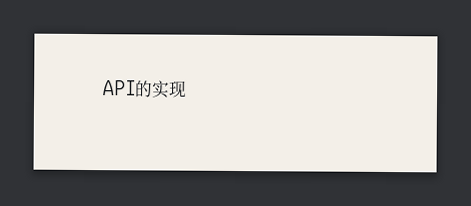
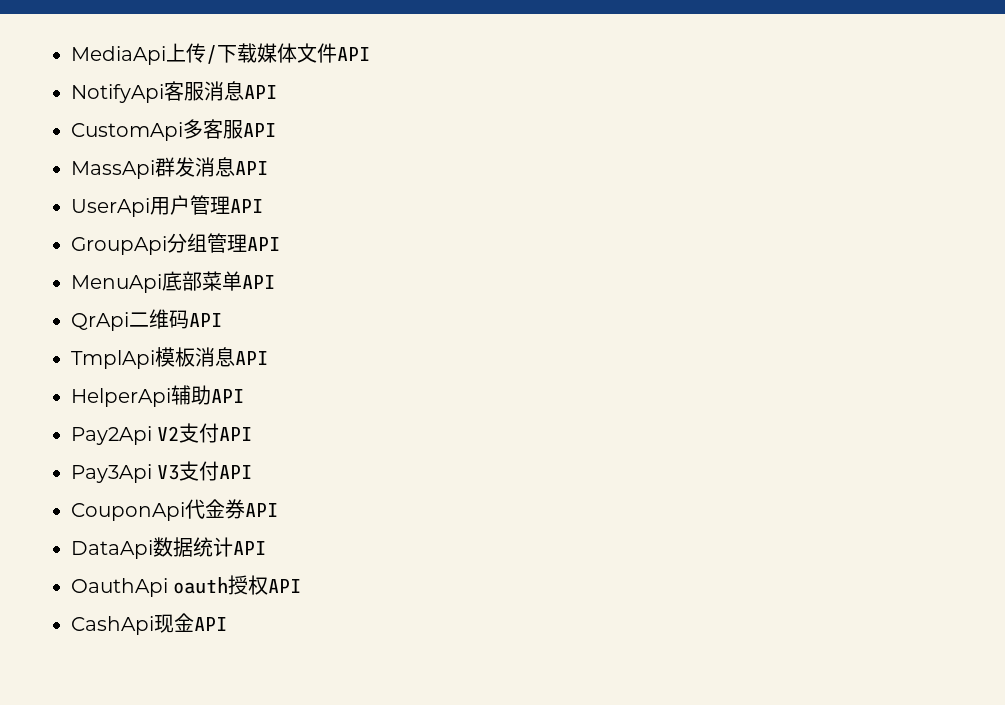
- API的实现
+ MediaApi上传/下载媒体文件API
+ NotifyApi客服消息API
+ CustomApi多客服API
+ MassApi群发消息API
+ UserApi用户管理API
+ GroupApi分组管理API
+ MenuApi底部菜单API
+ QrApi二维码API
+ TmplApi模板消息API
+ HelperApi辅助API
+ Pay2Api V2支付API
+ Pay3Api V3支付API
+ CouponApi代金券API
+ DataApi数据统计API
+ OauthApi oauth授权API
+ CashApi现金API

